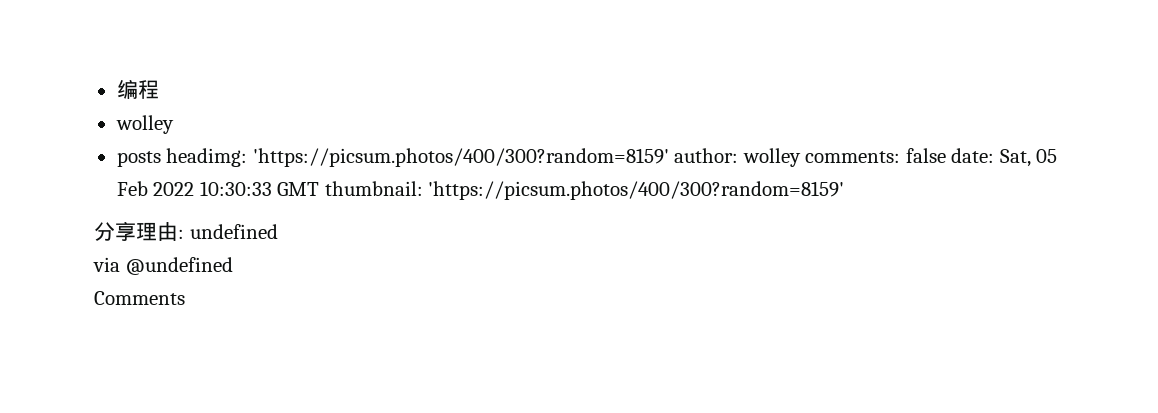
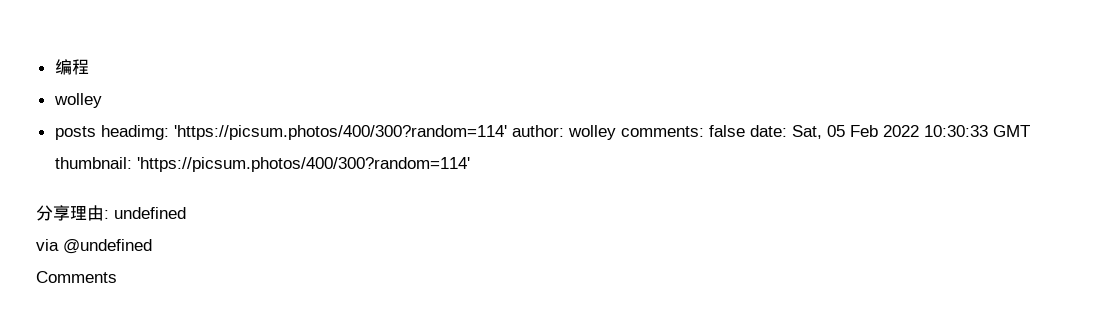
- posts headimg: 'https://picsum.photos/400/300?random=8159' author: wolley comments: false date: Sat, 05 Feb 2022 10:30:33 GMT thumbnail: 'https://picsum.photos/400/300?random=8159'
+ posts headimg: 'https://picsum.photos/400/300?random=114' author: wolley comments: false date: Sat, 05 Feb 2022 10:30:33 GMT thumbnail: 'https://picsum.photos/400/300?random=114'

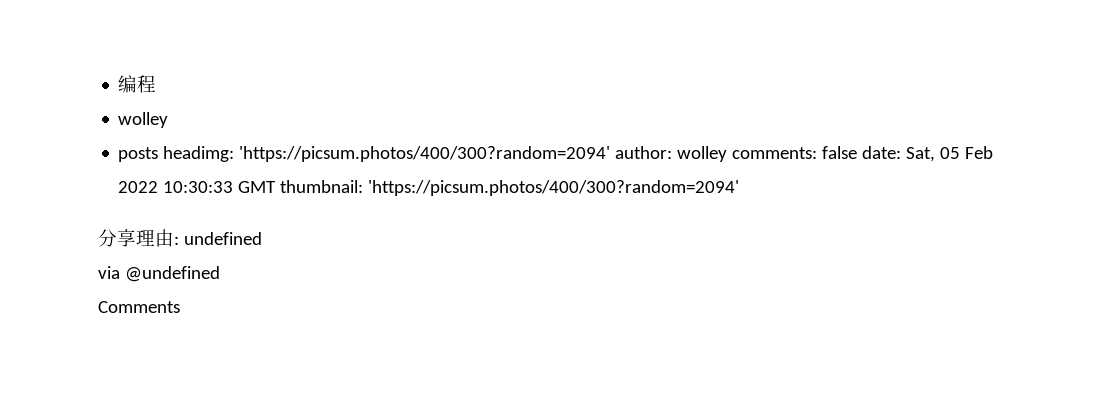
- posts headimg: 'https://picsum.photos/400/300?random=114' author: wolley comments: false date: Sat, 05 Feb 2022 10:30:33 GMT thumbnail: 'https://picsum.photos/400/300?random=114'
+ posts headimg: 'https://picsum.photos/400/300?random=2094' author: wolley comments: false date: Sat, 05 Feb 2022 10:30:33 GMT thumbnail: 'https://picsum.photos/400/300?random=2094'

